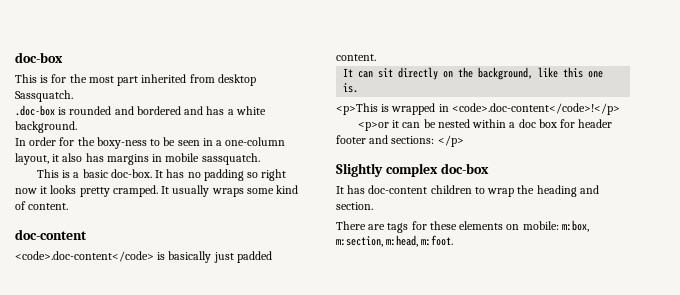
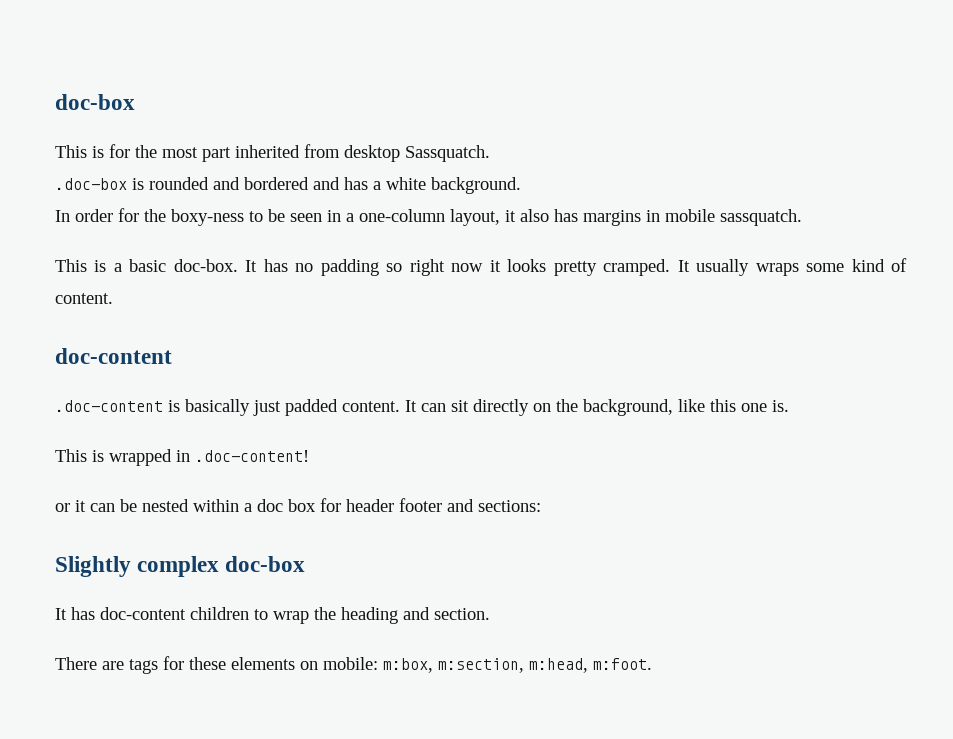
- <code>.doc-content</code> is basically just padded content.
- It can sit directly on the background, like this one is.
+ .doc-content is basically just padded content. It can sit directly on the background, like this one is.
- <p>This is wrapped in <code>.doc-content</code>!</p>
- <p>or it can be nested within a doc box for header footer and sections: </p>
+ This is wrapped in .doc-content!
+ or it can be nested within a doc box for header footer and sections:

